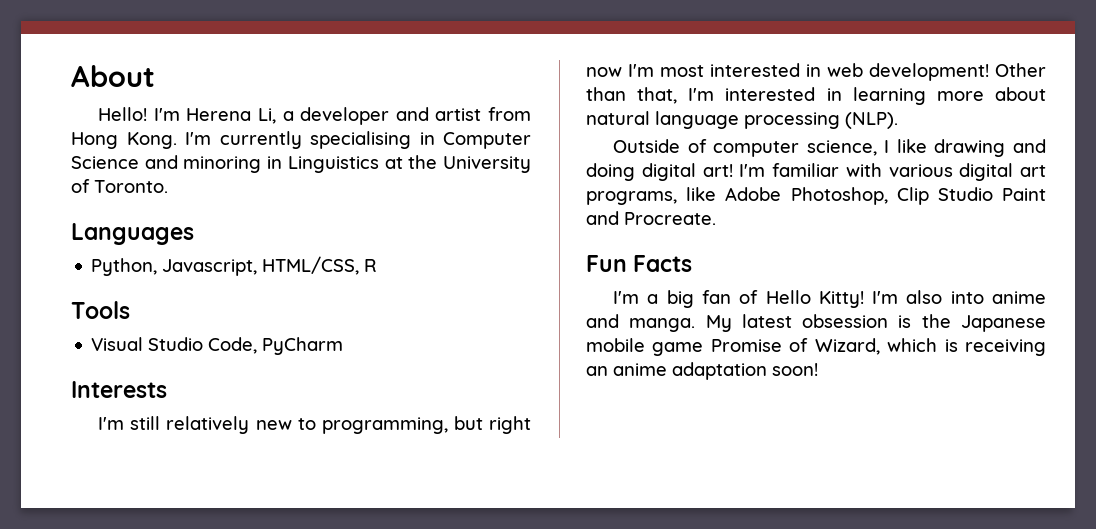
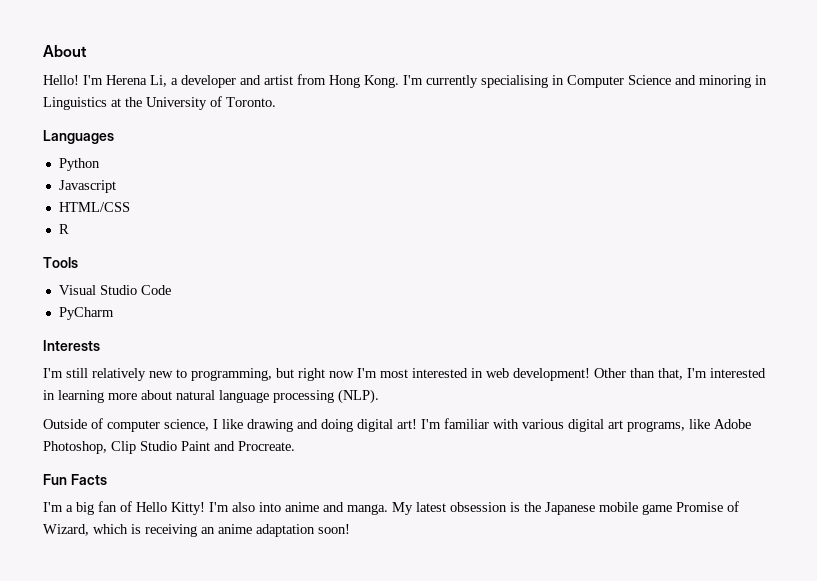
- Python, Javascript, HTML/CSS, R
+ Python
+ Javascript
+ HTML/CSS
+ R
- Visual Studio Code, PyCharm
+ Visual Studio Code
+ PyCharm

